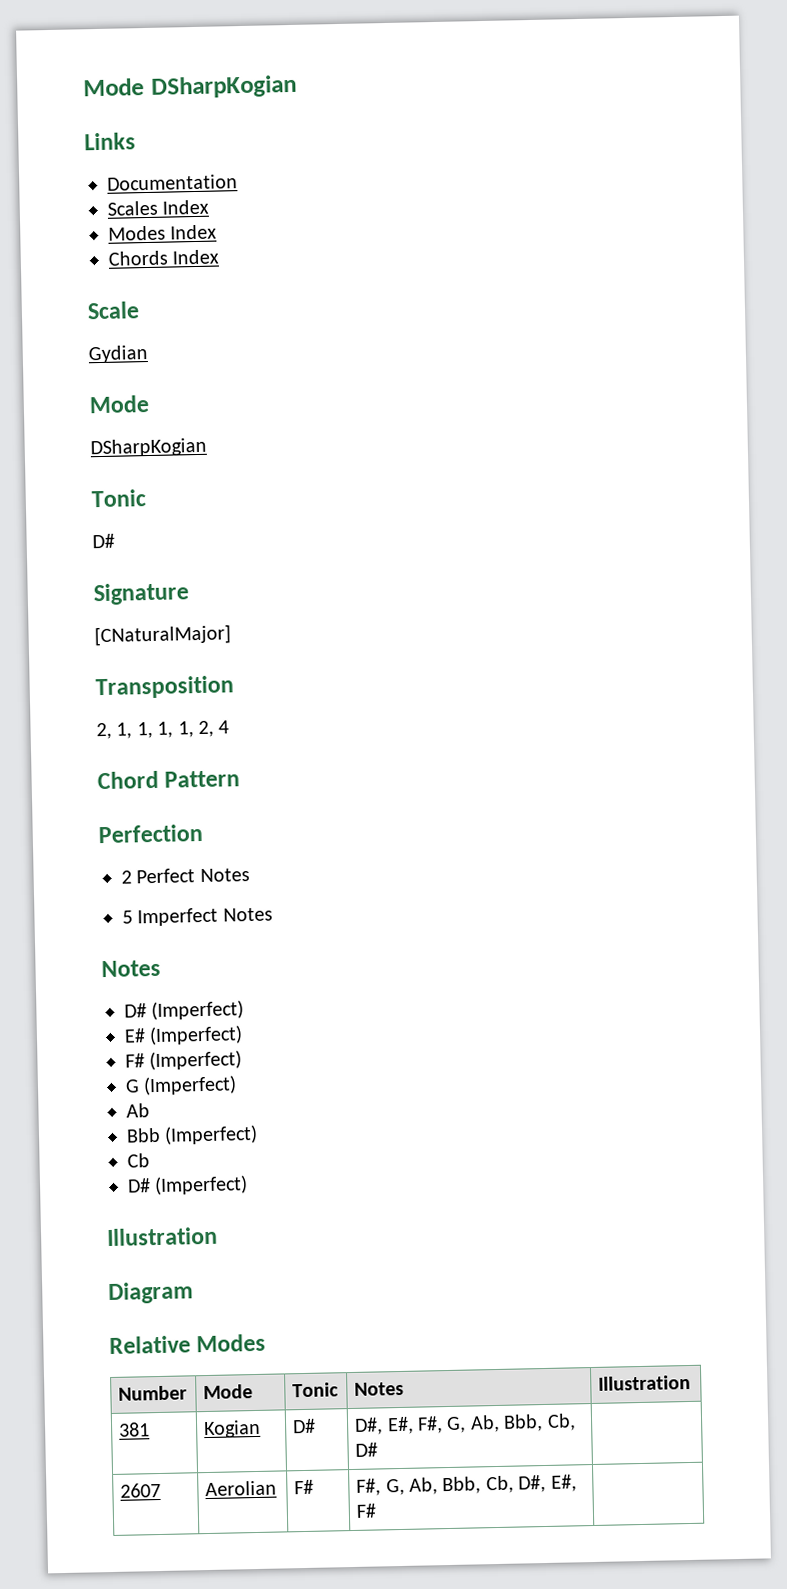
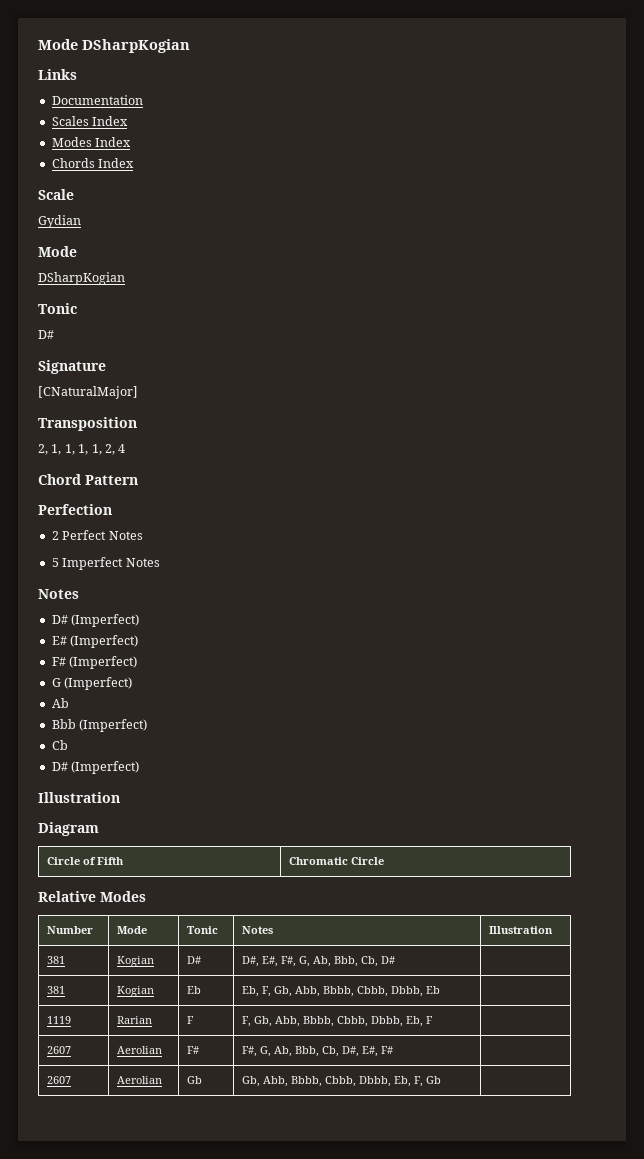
+ Circle of Fifth | Chromatic Circle
+ 381 | Kogian | Eb | Eb, F, Gb, Abb, Bbbb, Cbbb, Dbbb, Eb |
+ 1119 | Rarian | F | F, Gb, Abb, Bbbb, Cbbb, Dbbb, Eb, F |
+ 2607 | Aerolian | Gb | Gb, Abb, Bbbb, Cbbb, Dbbb, Eb, F, Gb |

